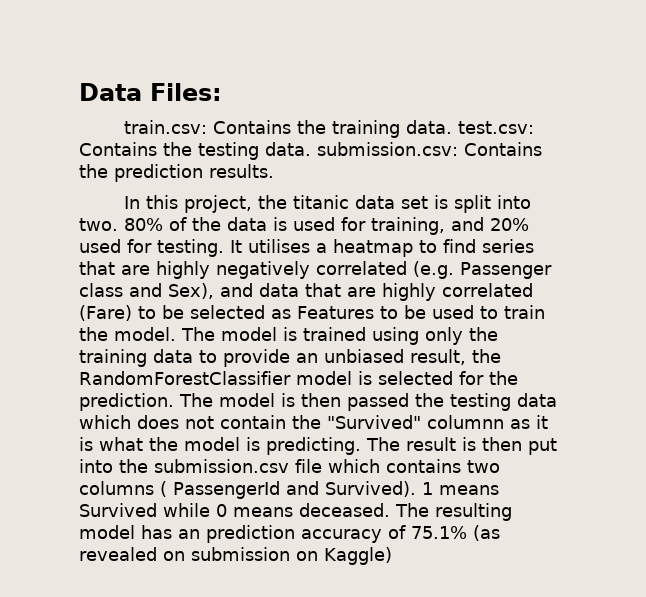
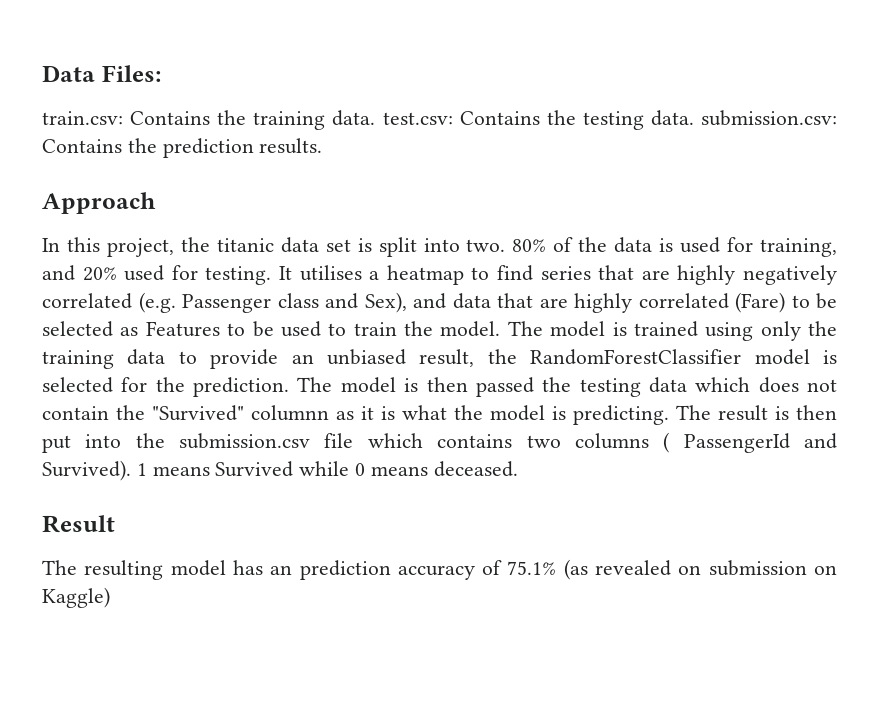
+ Approach
- 1 means Survived while 0 means deceased. The resulting model has an prediction accuracy of 75.1% (as revealed on submission on Kaggle)
+ 1 means Survived while 0 means deceased.
+ Result
+ The resulting model has an prediction accuracy of 75.1% (as revealed on submission on Kaggle)

